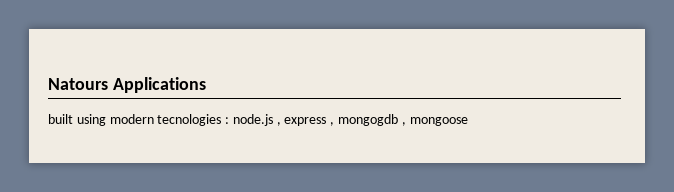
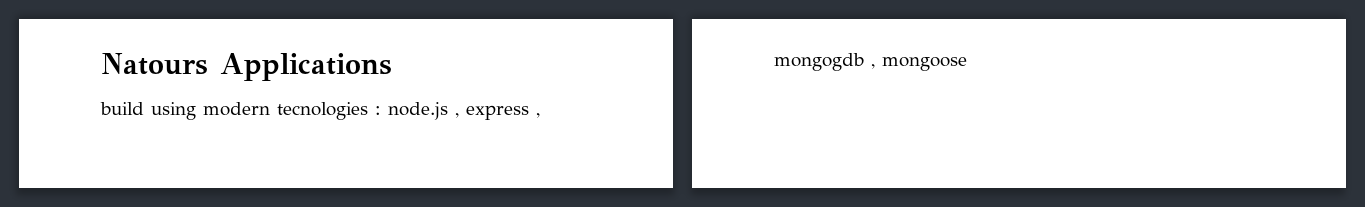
- built using modern tecnologies : node.js , express , mongogdb , mongoose
+ build using modern tecnologies : node.js , express , mongogdb , mongoose

